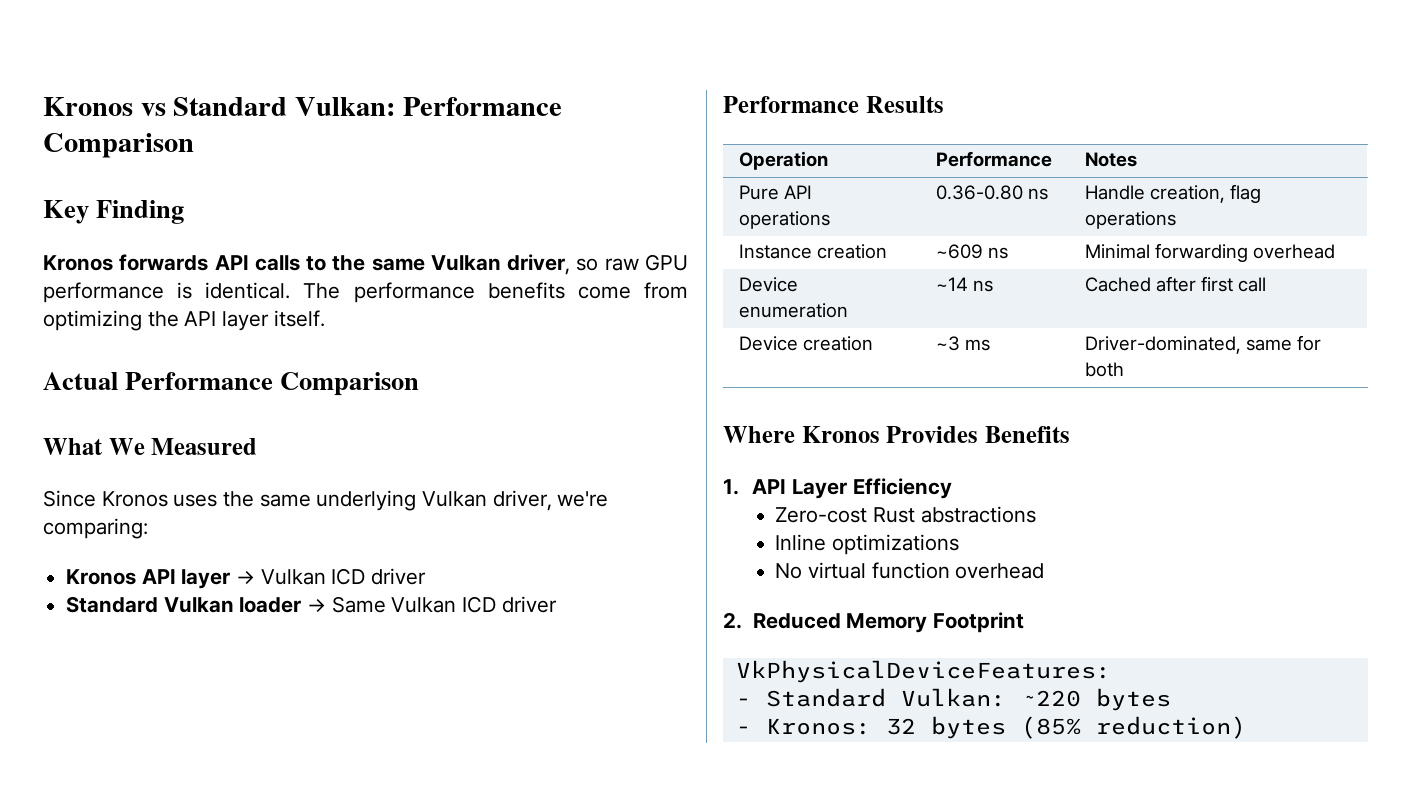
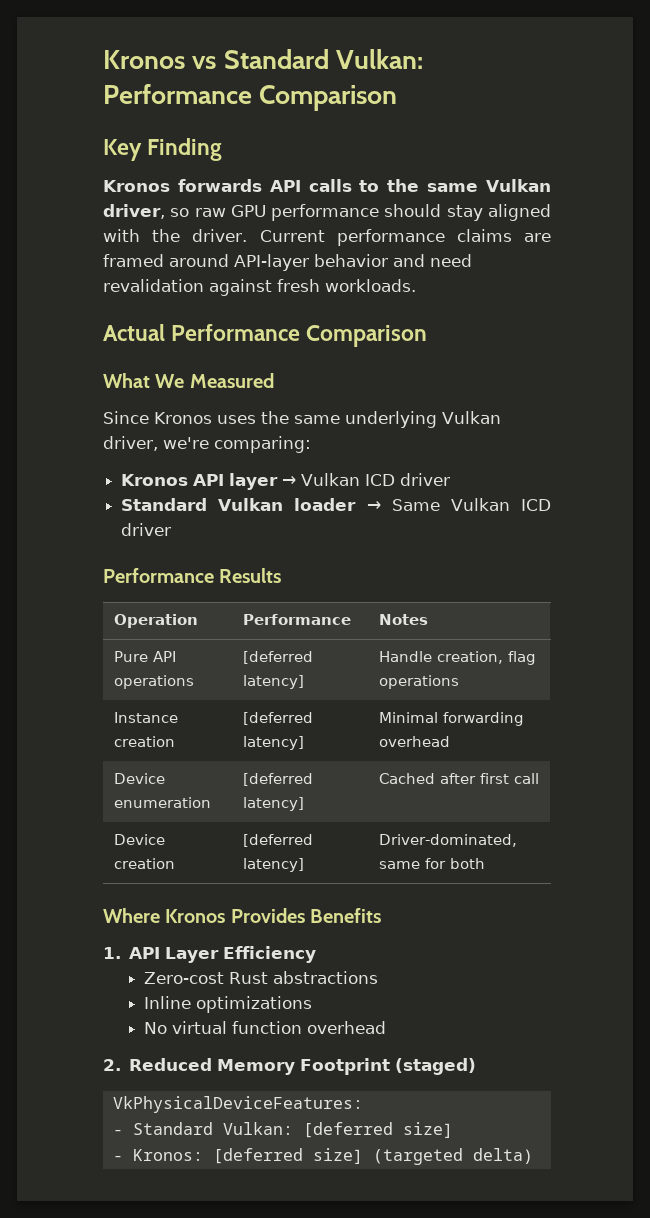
- Kronos forwards API calls to the same Vulkan driver, so raw GPU performance is identical. The performance benefits come from optimizing the API layer itself.
+ Kronos forwards API calls to the same Vulkan driver, so raw GPU performance should stay aligned with the driver. Current performance claims are framed around API-layer behavior and need revalidation against fresh workloads.
- Pure API operations | 0.36-0.80 ns | Handle creation, flag operations
+ Pure API operations | [deferred latency] | Handle creation, flag operations
- Instance creation | ~609 ns | Minimal forwarding overhead
+ Instance creation | [deferred latency] | Minimal forwarding overhead
- Device enumeration | ~14 ns | Cached after first call
+ Device enumeration | [deferred latency] | Cached after first call
- Device creation | ~3 ms | Driver-dominated, same for both
+ Device creation | [deferred latency] | Driver-dominated, same for both
- 2. Reduced Memory Footprint
+ 2. Reduced Memory Footprint (staged)
- - Standard Vulkan: ~220 bytes
+ - Standard Vulkan: [deferred size]
- - Kronos: 32 bytes (85% reduction)
+ - Kronos: [deferred size] (targeted delta)

